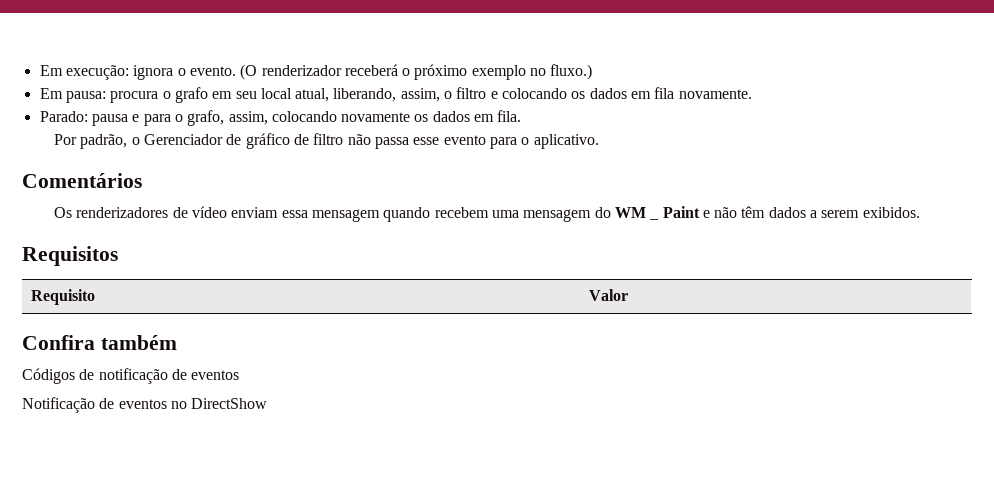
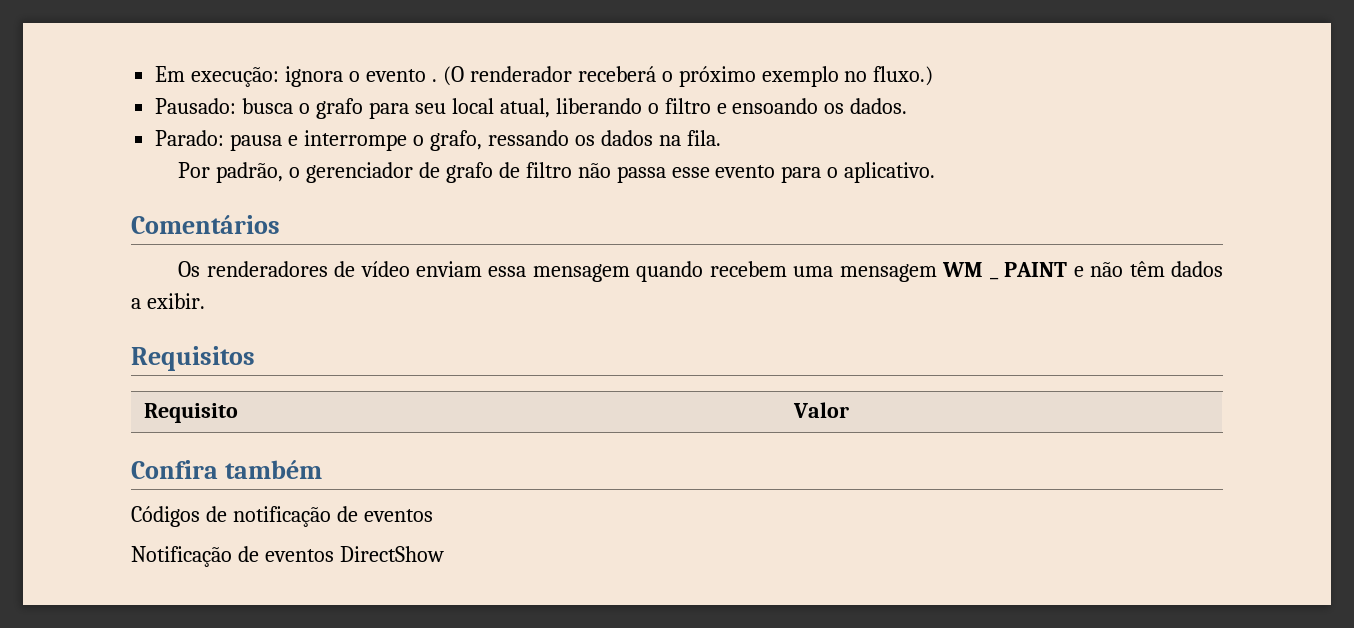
- Em execução: ignora o evento. (O renderizador receberá o próximo exemplo no fluxo.)
+ Em execução: ignora o evento . (O renderador receberá o próximo exemplo no fluxo.)
- Em pausa: procura o grafo em seu local atual, liberando, assim, o filtro e colocando os dados em fila novamente.
+ Pausado: busca o grafo para seu local atual, liberando o filtro e ensoando os dados.
- Parado: pausa e para o grafo, assim, colocando novamente os dados em fila.
+ Parado: pausa e interrompe o grafo, ressando os dados na fila.
- Por padrão, o Gerenciador de gráfico de filtro não passa esse evento para o aplicativo.
+ Por padrão, o gerenciador de grafo de filtro não passa esse evento para o aplicativo.
- Os renderizadores de vídeo enviam essa mensagem quando recebem uma mensagem do WM _ Paint e não têm dados a serem exibidos.
+ Os renderadores de vídeo enviam essa mensagem quando recebem uma mensagem WM _ PAINT e não têm dados a exibir.
- Notificação de eventos no DirectShow
+ Notificação de eventos DirectShow

